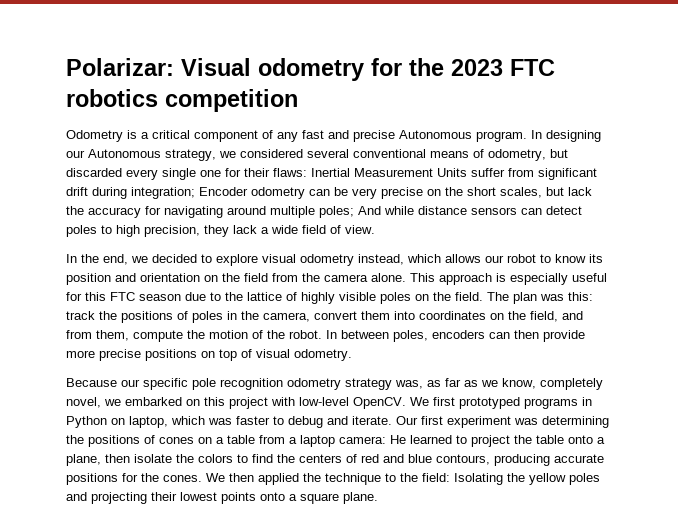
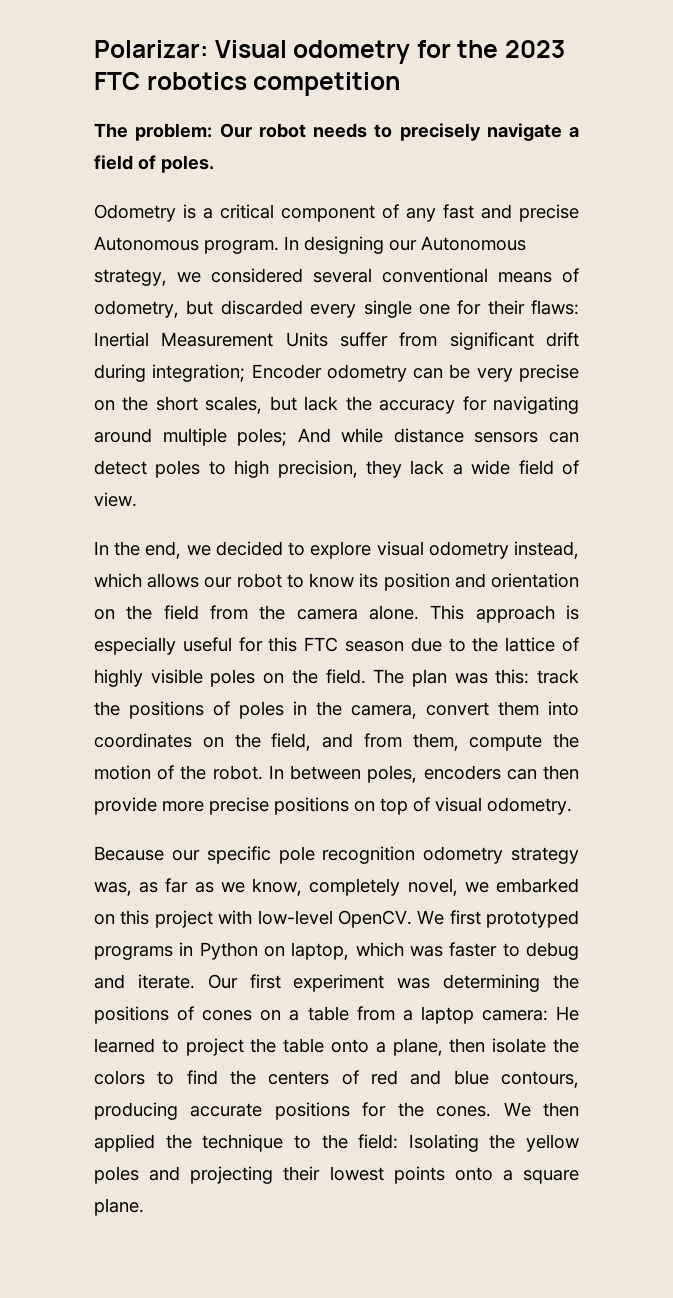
+ The problem: Our robot needs to precisely navigate a field of poles.

